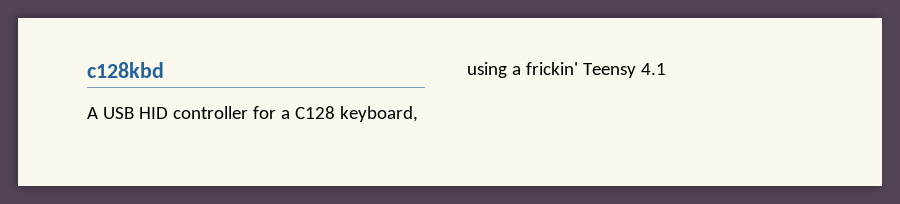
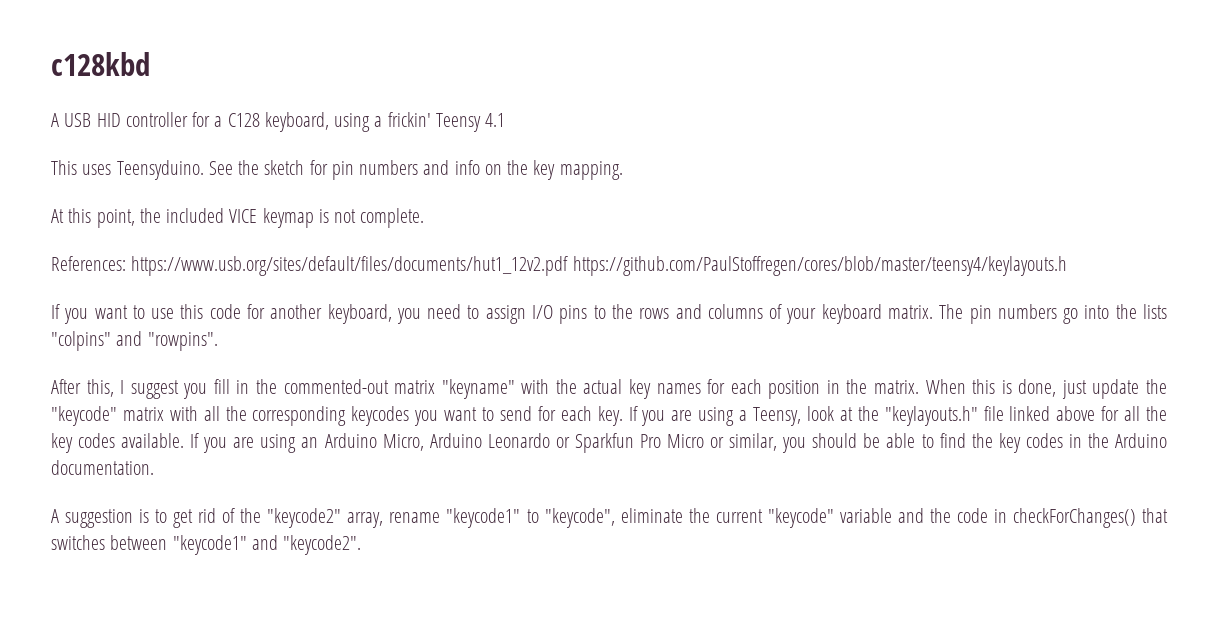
+ This uses Teensyduino. See the sketch for pin numbers and info on the key mapping.
+ At this point, the included VICE keymap is not complete.
+ References: https://www.usb.org/sites/default/files/documents/hut1_12v2.pdf https://github.com/PaulStoffregen/cores/blob/master/teensy4/keylayouts.h
+ If you want to use this code for another keyboard, you need to assign I/O pins to the rows and columns of your keyboard matrix. The pin numbers go into the lists "colpins" and "rowpins".
+ After this, I suggest you fill in the commented-out matrix "keyname" with the actual key names for each position in the matrix. When this is done, just update the "keycode" matrix with all the corresponding keycodes you want to send for each key. If you are using a Teensy, look at the "keylayouts.h" file linked above for all the key codes available. If you are using an Arduino Micro, Arduino Leonardo or Sparkfun Pro Micro or similar, you should be able to find the key codes in the Arduino documentation.
+ A suggestion is to get rid of the "keycode2" array, rename "keycode1" to "keycode", eliminate the current "keycode" variable and the code in checkForChanges() that switches between "keycode1" and "keycode2".

